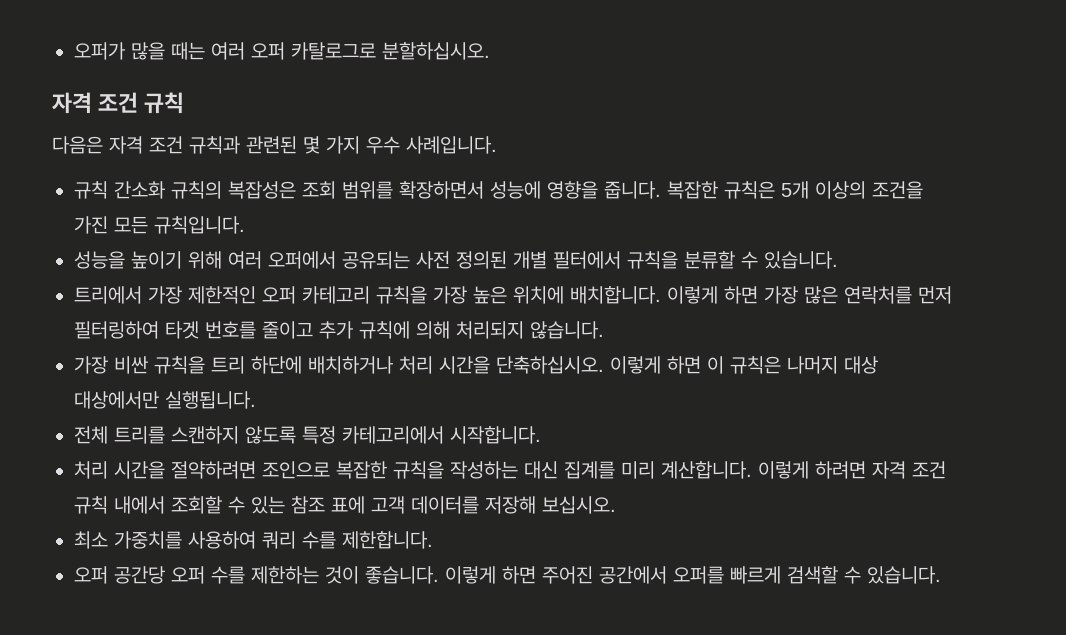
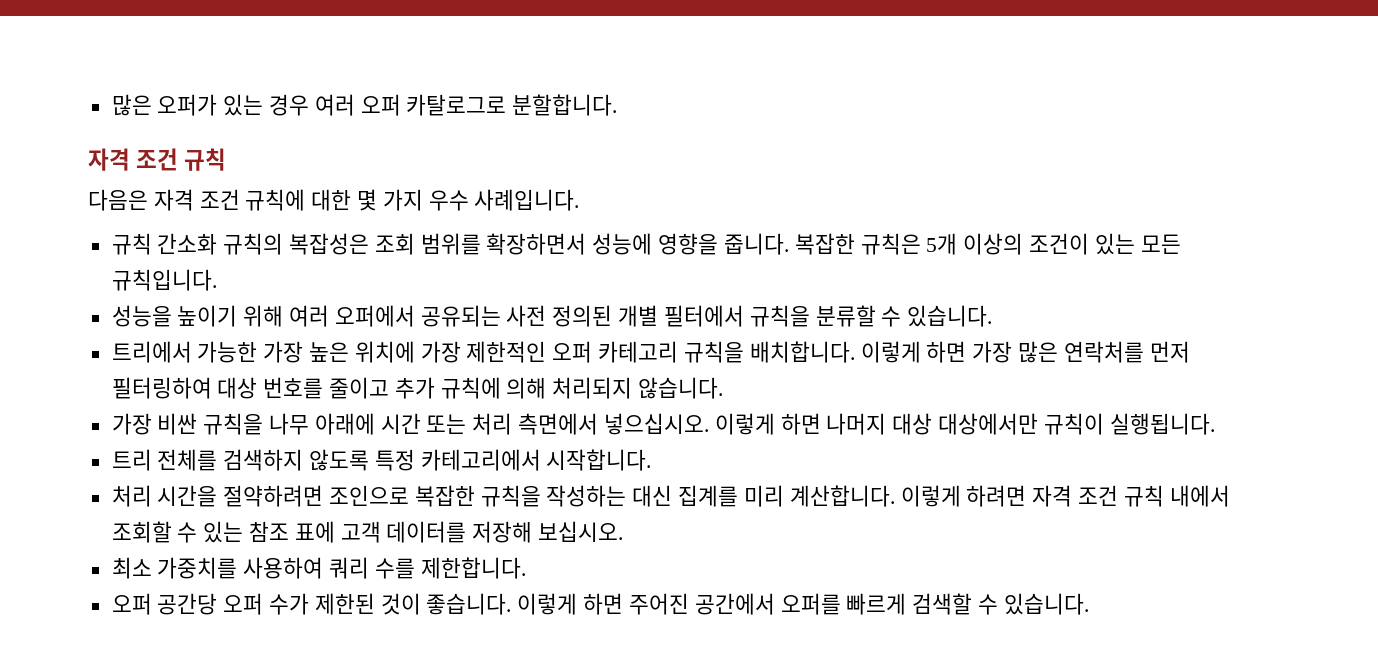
- 오퍼가 많을 때는 여러 오퍼 카탈로그로 분할하십시오.
+ 많은 오퍼가 있는 경우 여러 오퍼 카탈로그로 분할합니다.
- 다음은 자격 조건 규칙과 관련된 몇 가지 우수 사례입니다.
+ 다음은 자격 조건 규칙에 대한 몇 가지 우수 사례입니다.
- 복잡한 규칙은 5개 이상의 조건을 가진 모든 규칙입니다.
+ 복잡한 규칙은 5개 이상의 조건이 있는 모든 규칙입니다.
- 트리에서 가장 제한적인 오퍼 카테고리 규칙을 가장 높은 위치에 배치합니다.
+ 트리에서 가능한 가장 높은 위치에 가장 제한적인 오퍼 카테고리 규칙을 배치합니다.
- 이렇게 하면 가장 많은 연락처를 먼저 필터링하여 타겟 번호를 줄이고 추가 규칙에 의해 처리되지 않습니다.
+ 이렇게 하면 가장 많은 연락처를 먼저 필터링하여 대상 번호를 줄이고 추가 규칙에 의해 처리되지 않습니다.
- 가장 비싼 규칙을 트리 하단에 배치하거나 처리 시간을 단축하십시오. 이렇게 하면 이 규칙은 나머지 대상 대상에서만 실행됩니다.
+ 가장 비싼 규칙을 나무 아래에 시간 또는 처리 측면에서 넣으십시오. 이렇게 하면 나머지 대상 대상에서만 규칙이 실행됩니다.
- 전체 트리를 스캔하지 않도록 특정 카테고리에서 시작합니다.
+ 트리 전체를 검색하지 않도록 특정 카테고리에서 시작합니다.
- 오퍼 공간당 오퍼 수를 제한하는 것이 좋습니다.
+ 오퍼 공간당 오퍼 수가 제한된 것이 좋습니다.

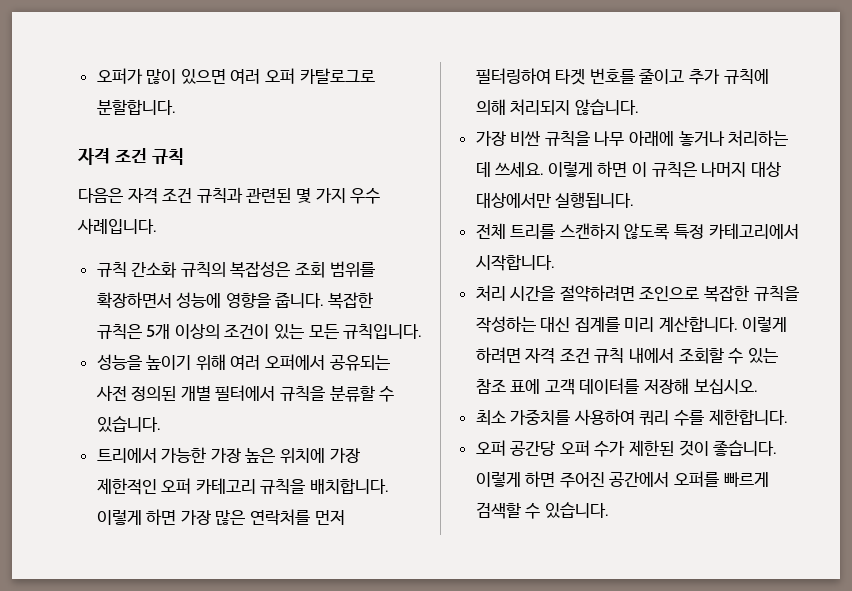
- 많은 오퍼가 있는 경우 여러 오퍼 카탈로그로 분할합니다.
+ 오퍼가 많이 있으면 여러 오퍼 카탈로그로 분할합니다.
- 다음은 자격 조건 규칙에 대한 몇 가지 우수 사례입니다.
+ 다음은 자격 조건 규칙과 관련된 몇 가지 우수 사례입니다.
- 이렇게 하면 가장 많은 연락처를 먼저 필터링하여 대상 번호를 줄이고 추가 규칙에 의해 처리되지 않습니다.
+ 이렇게 하면 가장 많은 연락처를 먼저 필터링하여 타겟 번호를 줄이고 추가 규칙에 의해 처리되지 않습니다.
- 가장 비싼 규칙을 나무 아래에 시간 또는 처리 측면에서 넣으십시오. 이렇게 하면 나머지 대상 대상에서만 규칙이 실행됩니다.
+ 가장 비싼 규칙을 나무 아래에 놓거나 처리하는 데 쓰세요. 이렇게 하면 이 규칙은 나머지 대상 대상에서만 실행됩니다.
- 트리 전체를 검색하지 않도록 특정 카테고리에서 시작합니다.
+ 전체 트리를 스캔하지 않도록 특정 카테고리에서 시작합니다.

